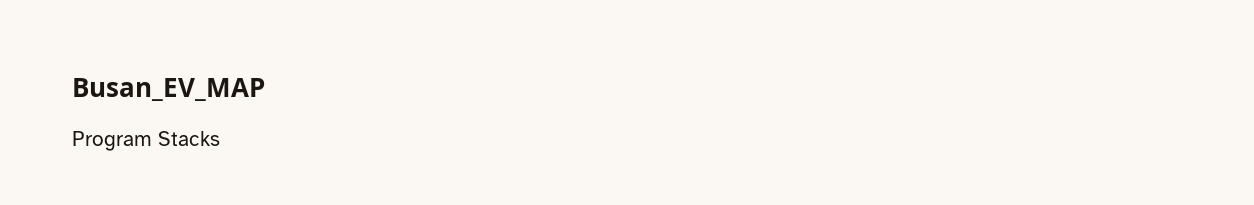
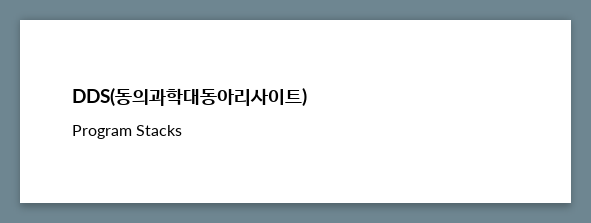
- Busan_EV_MAP
+ DDS(동의과학대동아리사이트)

